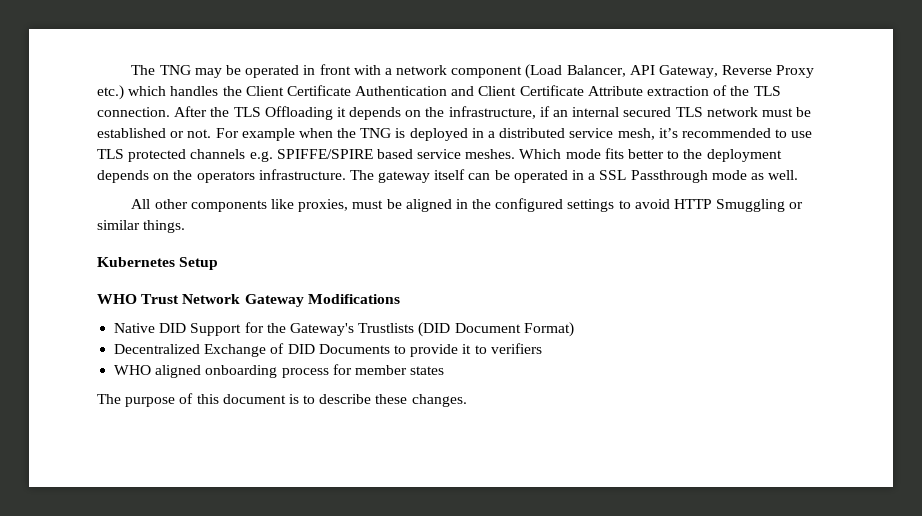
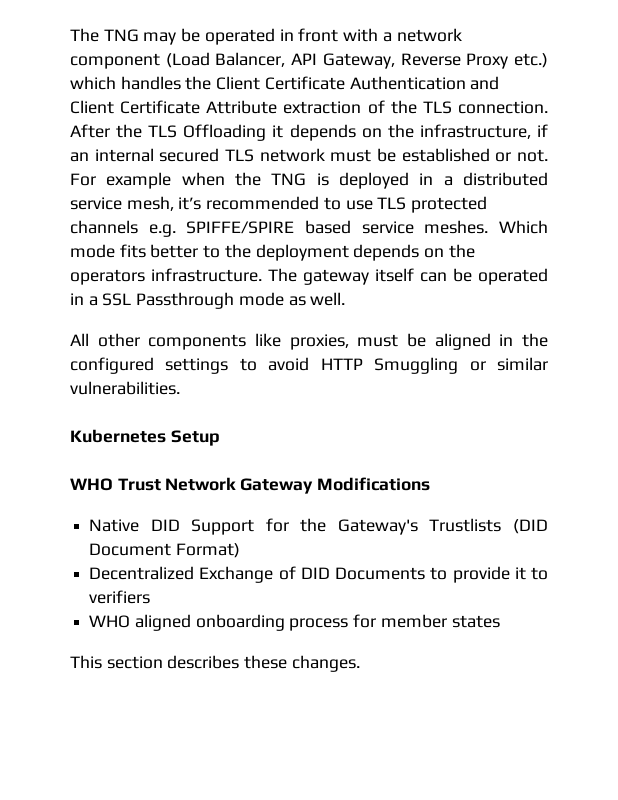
- All other components like proxies, must be aligned in the configured settings to avoid HTTP Smuggling or similar things.
+ All other components like proxies, must be aligned in the configured settings to avoid HTTP Smuggling or similar vulnerabilities.
- The purpose of this document is to describe these changes.
+ This section describes these changes.

